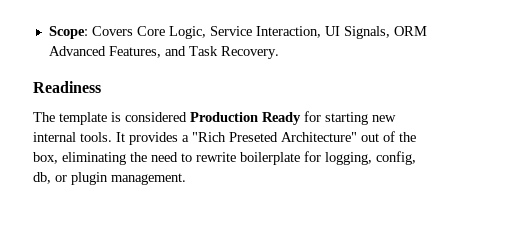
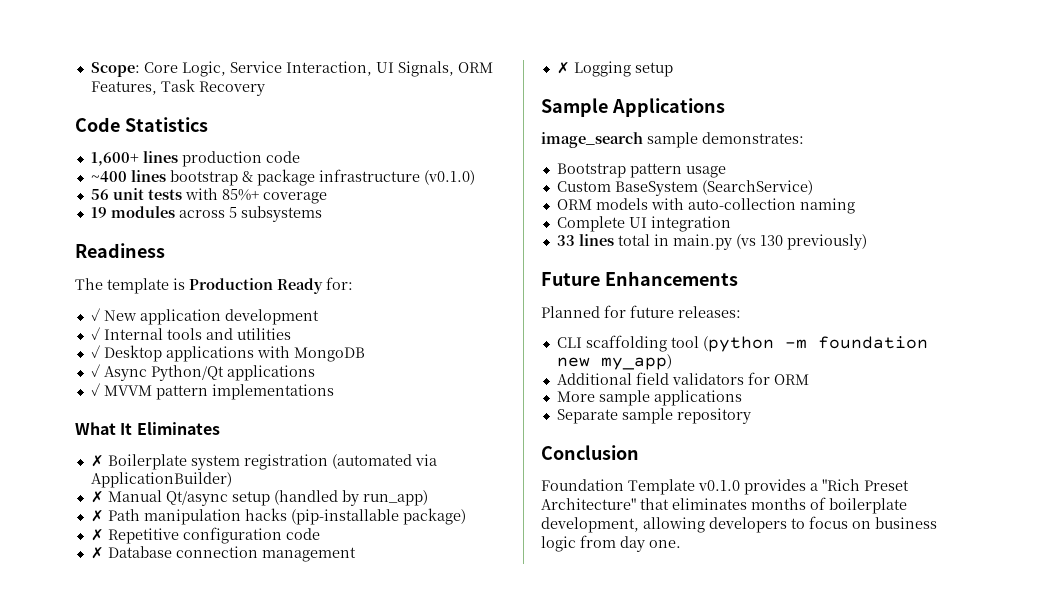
- Scope: Covers Core Logic, Service Interaction, UI Signals, ORM Advanced Features, and Task Recovery.
+ Scope: Core Logic, Service Interaction, UI Signals, ORM Features, Task Recovery
+ Code Statistics
+ 1,600+ lines production code
+ ~400 lines bootstrap & package infrastructure (v0.1.0)
+ 56 unit tests with 85%+ coverage
+ 19 modules across 5 subsystems
- The template is considered Production Ready for starting new internal tools. It provides a "Rich Preseted Architecture" out of the box, eliminating the need to rewrite boilerplate for logging, config, db, or plugin management.
+ The template is Production Ready for:
+ ✓ New application development
+ ✓ Internal tools and utilities
+ ✓ Desktop applications with MongoDB
+ ✓ Async Python/Qt applications
+ ✓ MVVM pattern implementations
+ What It Eliminates
+ ✗ Boilerplate system registration (automated via ApplicationBuilder)
+ ✗ Manual Qt/async setup (handled by run_app)
+ ✗ Path manipulation hacks (pip-installable package)
+ ✗ Repetitive configuration code
+ ✗ Database connection management
+ ✗ Logging setup
+ Sample Applications
+ image_search sample demonstrates:
+ Bootstrap pattern usage
+ Custom BaseSystem (SearchService)
+ ORM models with auto-collection naming
+ Complete UI integration
+ 33 lines total in main.py (vs 130 previously)
+ Future Enhancements
+ Planned for future releases:
+ CLI scaffolding tool (python -m foundation new my_app)
+ Additional field validators for ORM
+ More sample applications
+ Separate sample repository
+ Conclusion
+ Foundation Template v0.1.0 provides a "Rich Preset Architecture" that eliminates months of boilerplate development, allowing developers to focus on business logic from day one.

